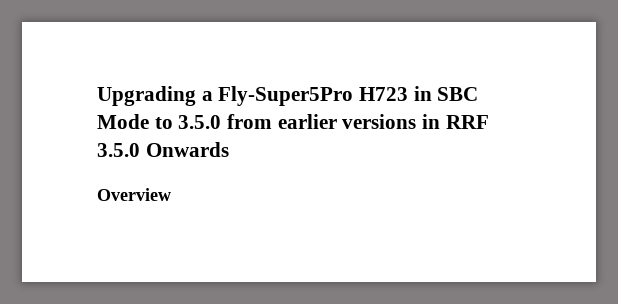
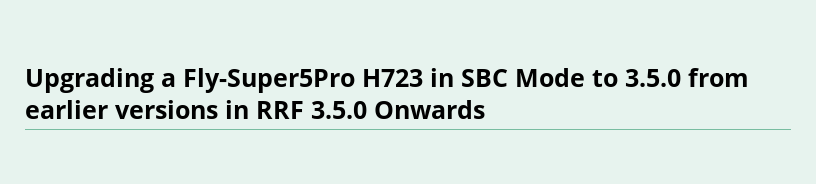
- Overview

